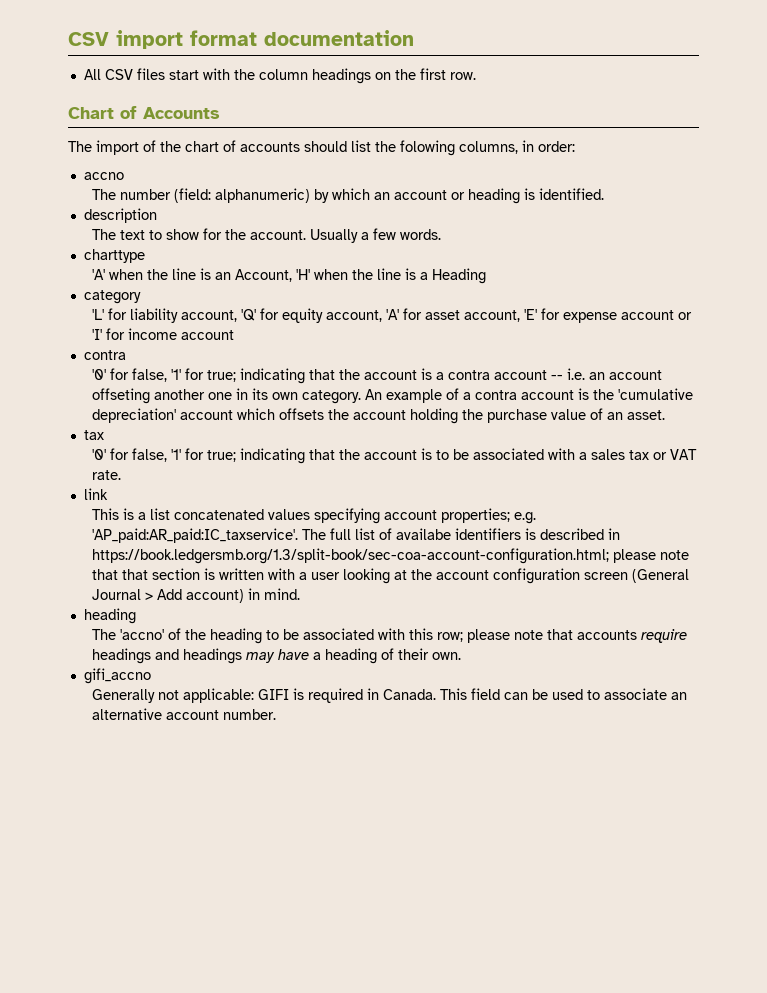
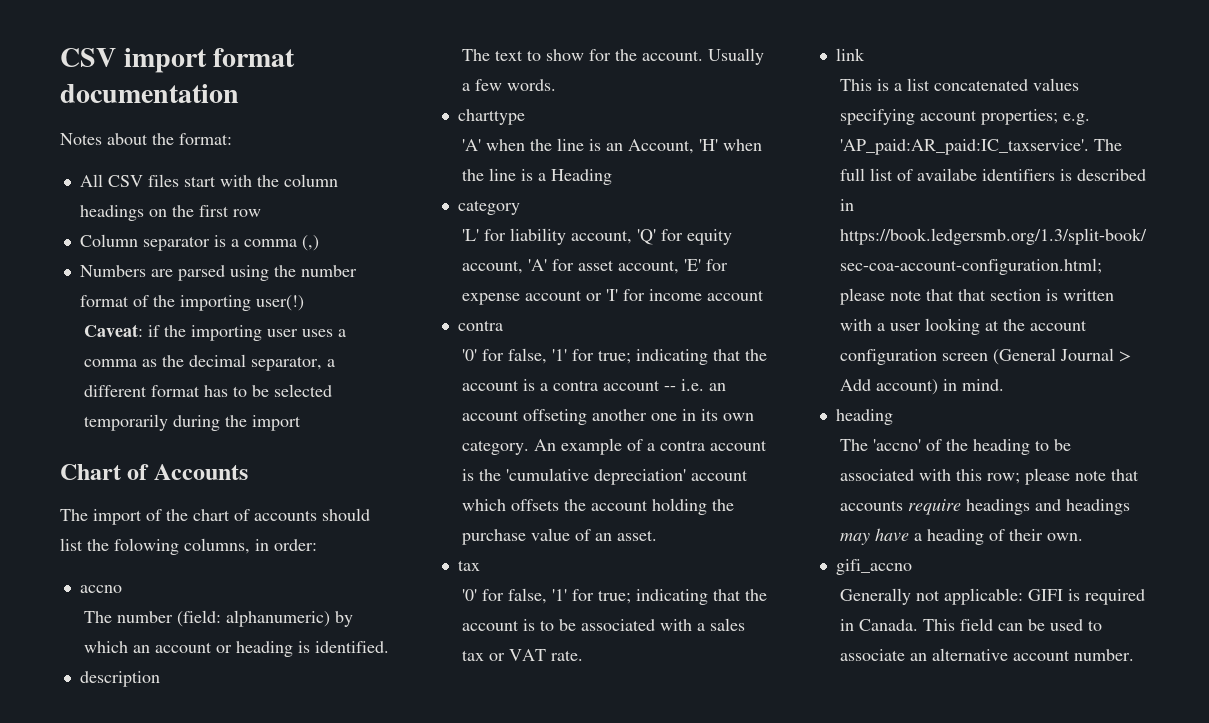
+ Notes about the format:
- All CSV files start with the column headings on the first row.
+ All CSV files start with the column headings on the first row
+ Column separator is a comma (,)
+ Numbers are parsed using the number format of the importing user(!)
+ Caveat: if the importing user uses a comma as the decimal separator, a different format has to be selected temporarily during the import

